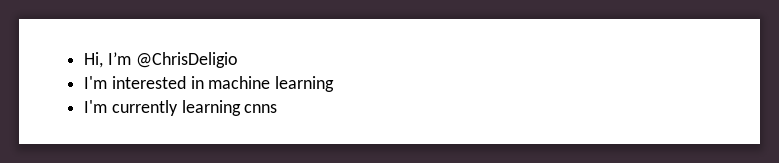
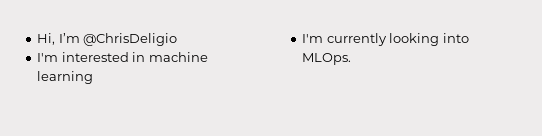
- I'm currently learning cnns
+ I'm currently looking into MLOps.

